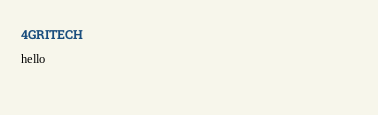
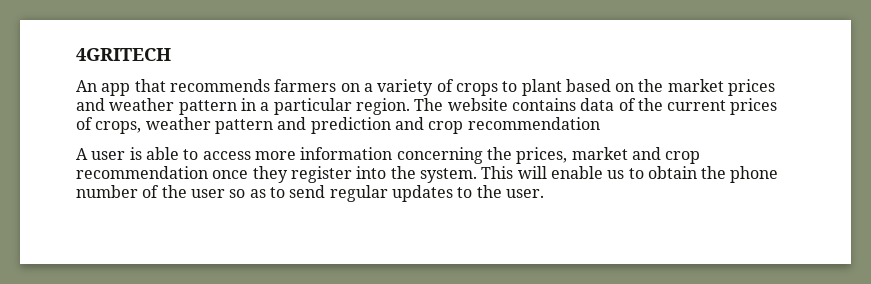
- hello
+ An app that recommends farmers on a variety of crops to plant based on the market prices and weather pattern in a particular region. The website contains data of the current prices of crops, weather pattern and prediction and crop recommendation
+ A user is able to access more information concerning the prices, market and crop recommendation once they register into the system. This will enable us to obtain the phone number of the user so as to send regular updates to the user.

